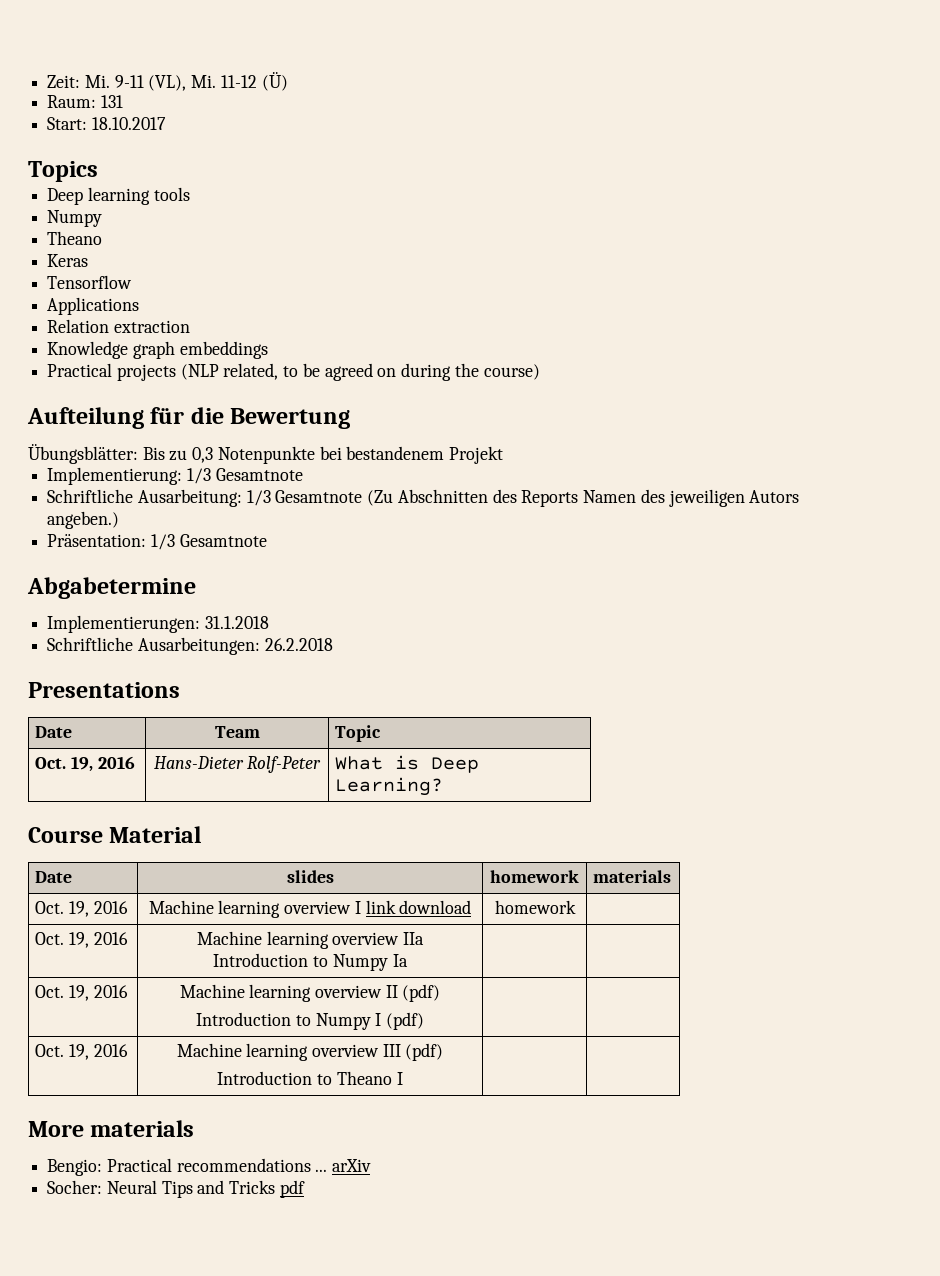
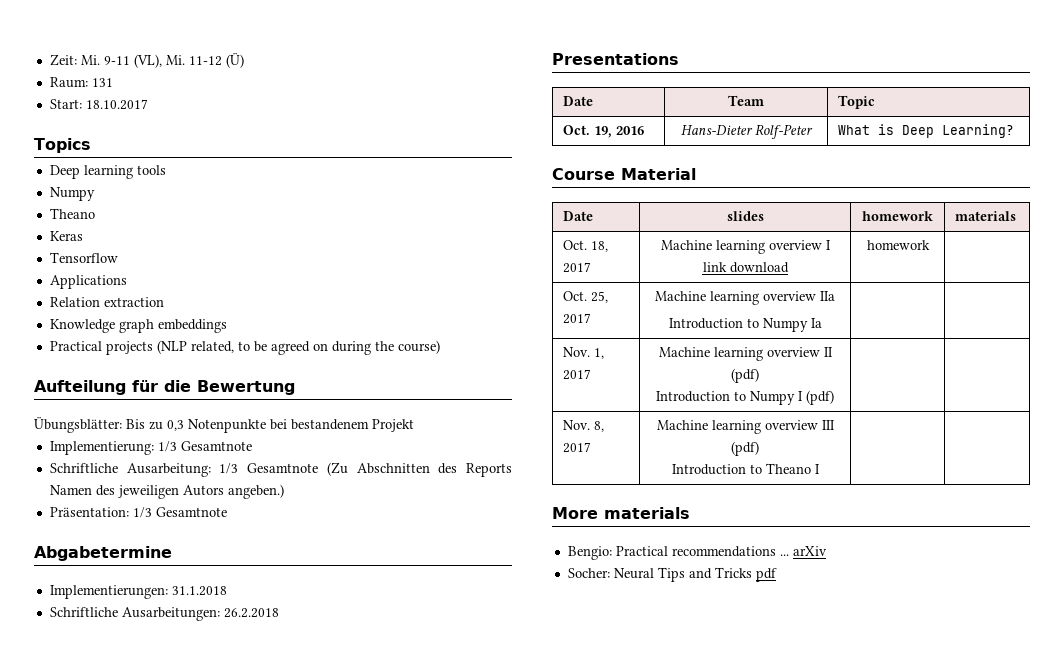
- Oct. 19, 2016 | Machine learning overview I link download | homework |
+ Oct. 18, 2017 | Machine learning overview I link download | homework |
- Oct. 19, 2016 | Machine learning overview IIa
+ Oct. 25, 2017 | Machine learning overview IIa
- Oct. 19, 2016 | Machine learning overview II (pdf)
+ Nov. 1, 2017 | Machine learning overview II (pdf)
- Oct. 19, 2016 | Machine learning overview III (pdf)
+ Nov. 8, 2017 | Machine learning overview III (pdf)

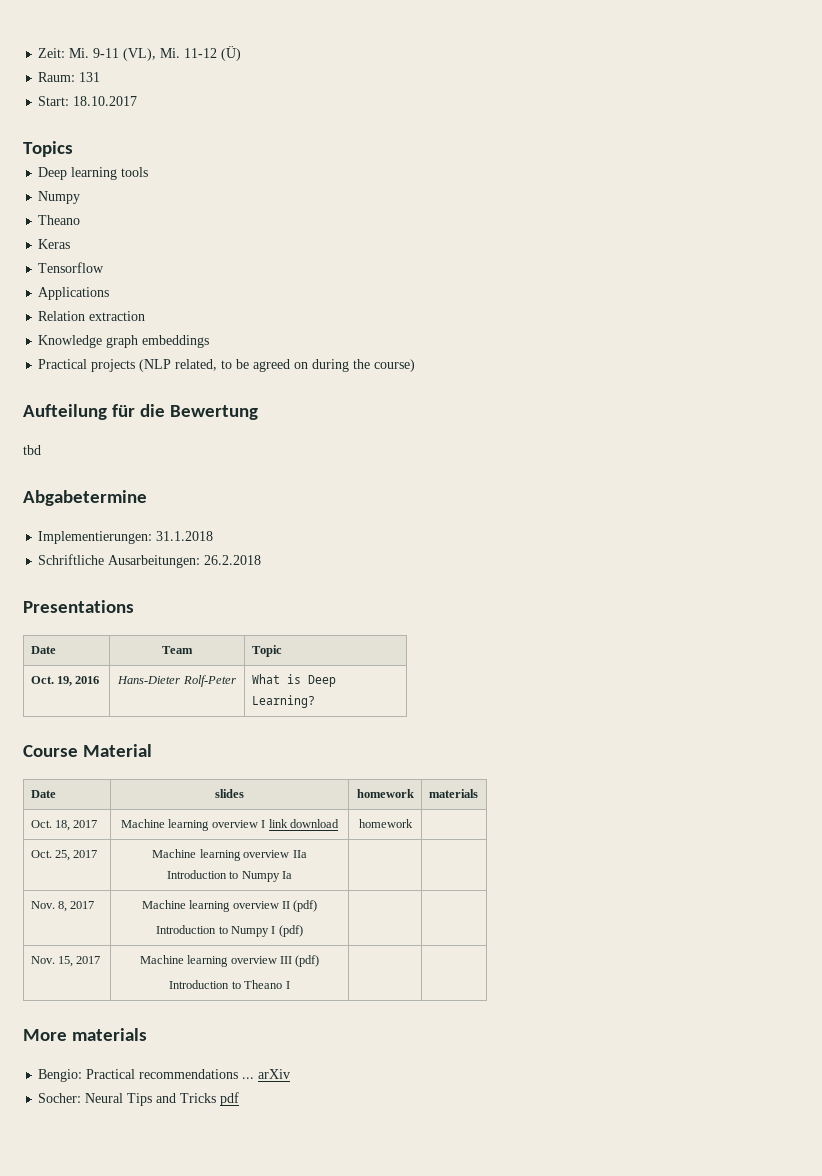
- Übungsblätter: Bis zu 0,3 Notenpunkte bei bestandenem Projekt
- Implementierung: 1/3 Gesamtnote
- Schriftliche Ausarbeitung: 1/3 Gesamtnote (Zu Abschnitten des Reports Namen des jeweiligen Autors angeben.)
- Präsentation: 1/3 Gesamtnote
+ tbd
- Nov. 1, 2017 | Machine learning overview II (pdf)
+ Nov. 8, 2017 | Machine learning overview II (pdf)
- Nov. 8, 2017 | Machine learning overview III (pdf)
+ Nov. 15, 2017 | Machine learning overview III (pdf)

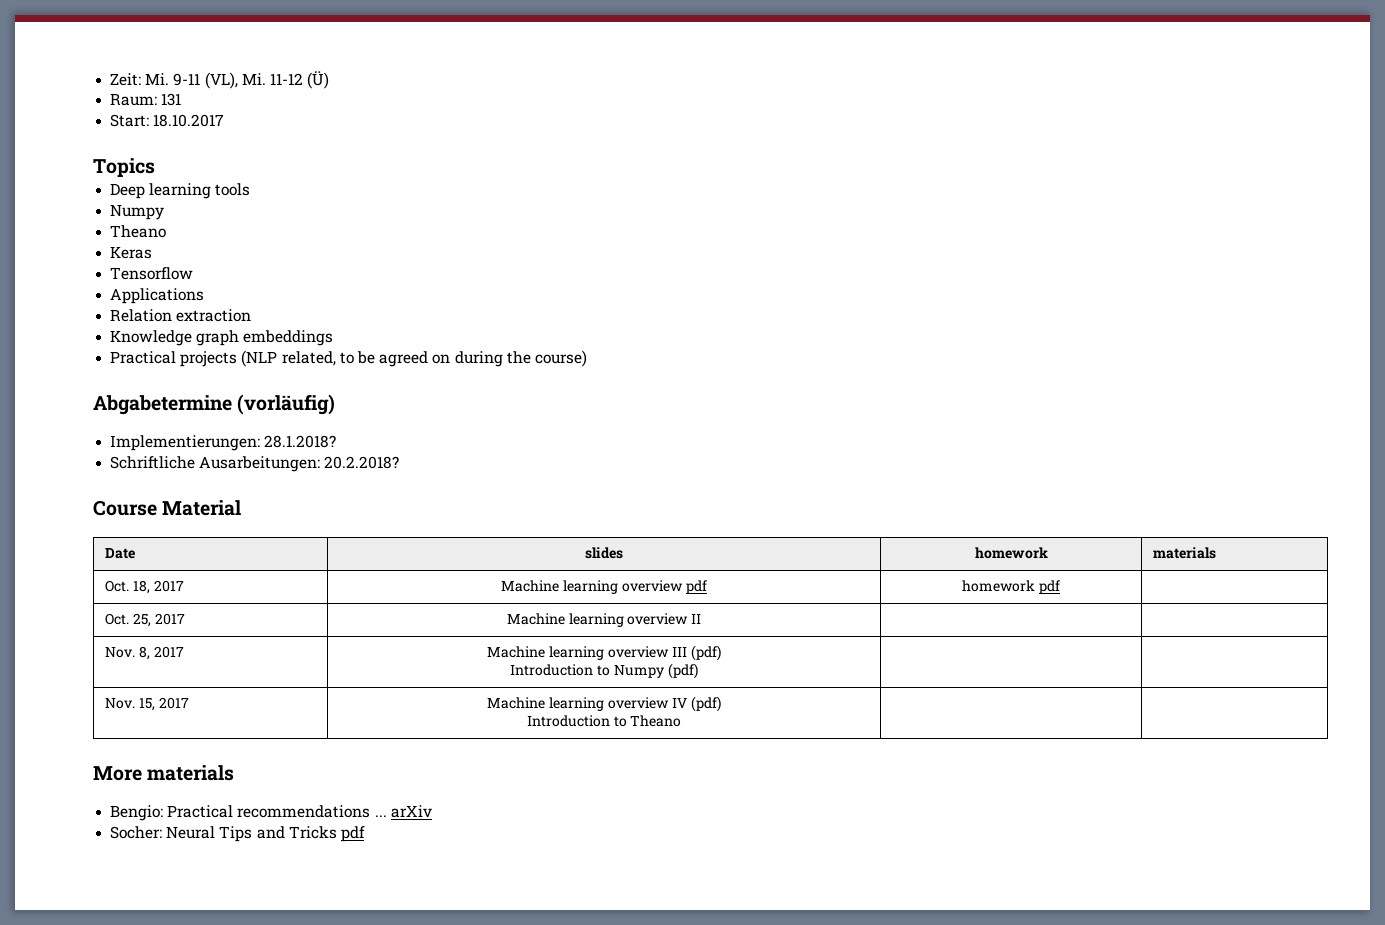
- Aufteilung für die Bewertung
- tbd
- Abgabetermine
+ Abgabetermine (vorläufig)
- Implementierungen: 31.1.2018
+ Implementierungen: 28.1.2018?
- Schriftliche Ausarbeitungen: 26.2.2018
- Presentations
- Date | Team | Topic
- Oct. 19, 2016 | Hans-Dieter Rolf-Peter | What is Deep Learning?
+ Schriftliche Ausarbeitungen: 20.2.2018?
- Oct. 18, 2017 | Machine learning overview I link download | homework |
+ Oct. 18, 2017 | Machine learning overview pdf | homework pdf |
- Oct. 25, 2017 | Machine learning overview IIa
- Introduction to Numpy Ia | |
+ Oct. 25, 2017 | Machine learning overview II | |
- Nov. 8, 2017 | Machine learning overview II (pdf)
- Introduction to Numpy I (pdf) | |
+ Nov. 8, 2017 | Machine learning overview III (pdf)
+ Introduction to Numpy (pdf) | |
- Nov. 15, 2017 | Machine learning overview III (pdf)
- Introduction to Theano I | |
+ Nov. 15, 2017 | Machine learning overview IV (pdf)
+ Introduction to Theano | |

